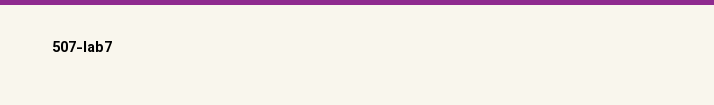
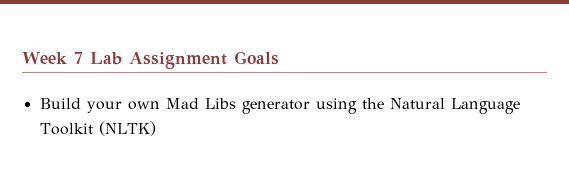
- 507-lab7
+ Week 7 Lab Assignment Goals
+ Build your own Mad Libs generator using the Natural Language Toolkit (NLTK)

